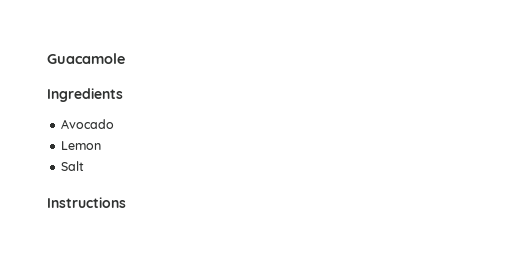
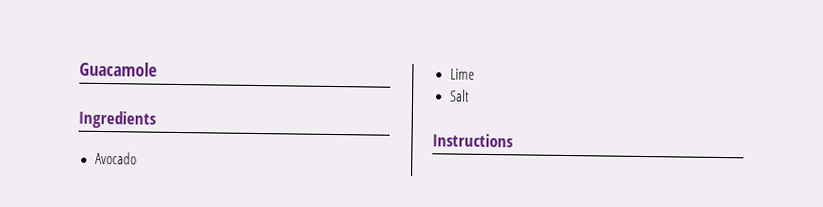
- Lemon
+ Lime

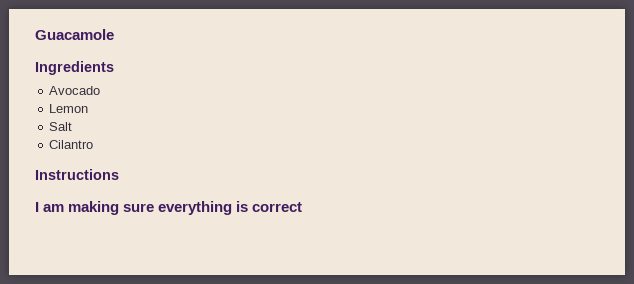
- Lime
+ Lemon
+ Cilantro
+ I am making sure everything is correct

